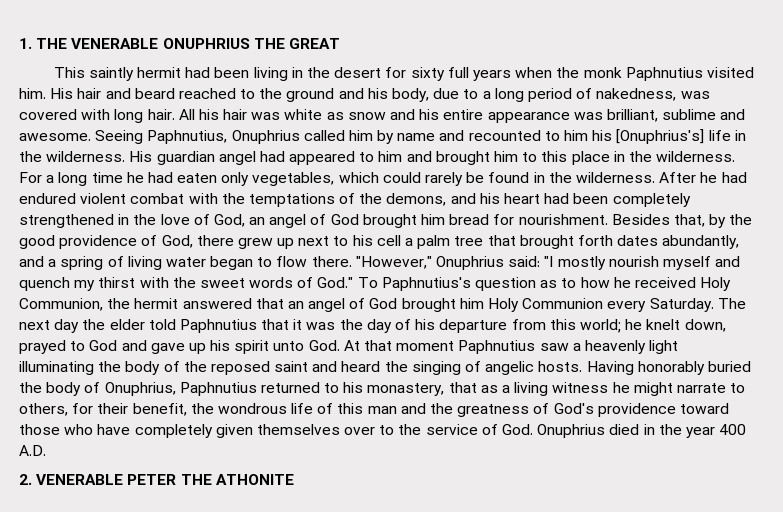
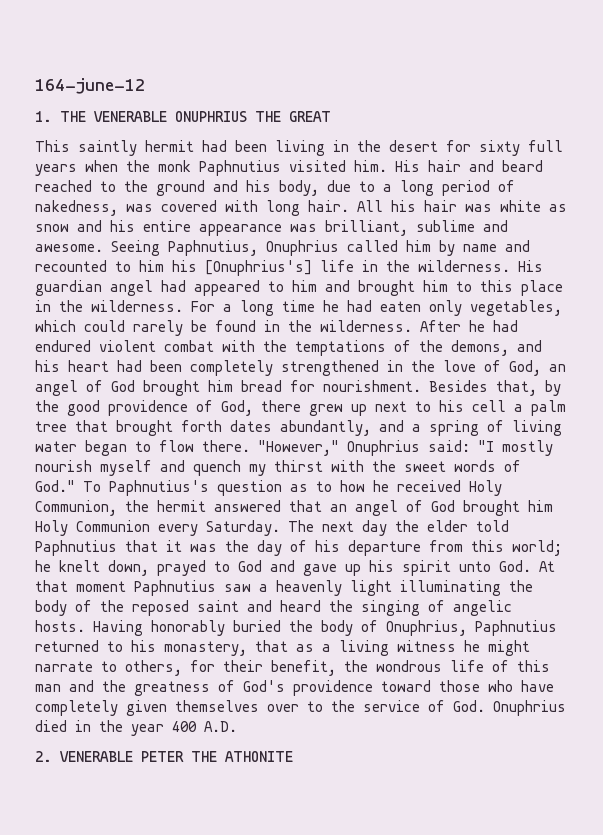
+ 164-june-12

